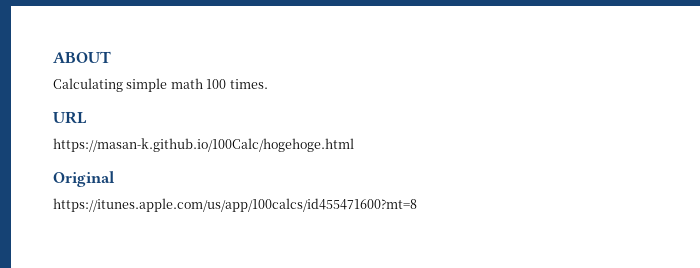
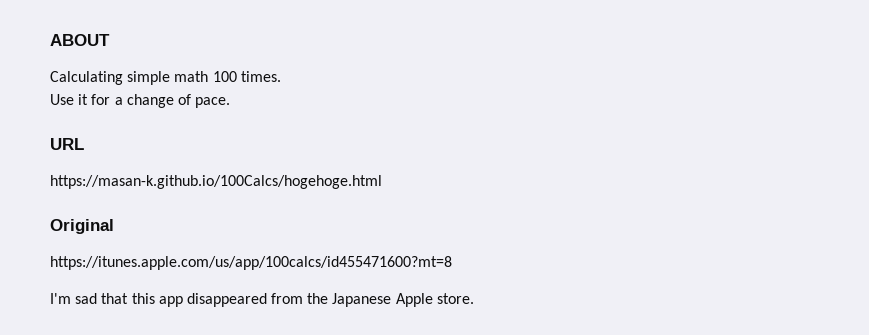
+ Use it for a change of pace.
- https://masan-k.github.io/100Calc/hogehoge.html
+ https://masan-k.github.io/100Calcs/hogehoge.html
+ I'm sad that this app disappeared from the Japanese Apple store.

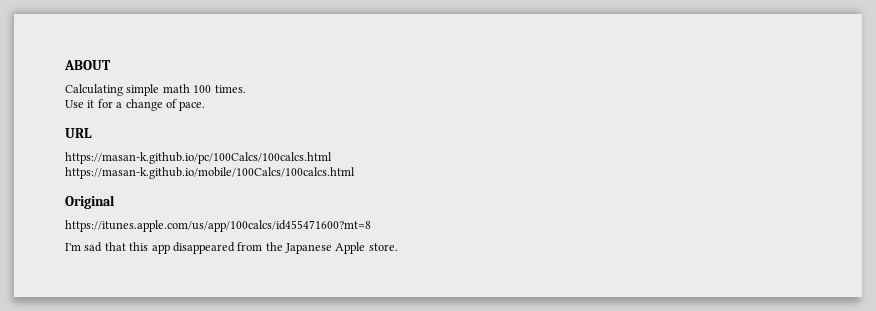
- https://masan-k.github.io/100Calcs/hogehoge.html
+ https://masan-k.github.io/pc/100Calcs/100calcs.html
+ https://masan-k.github.io/mobile/100Calcs/100calcs.html

